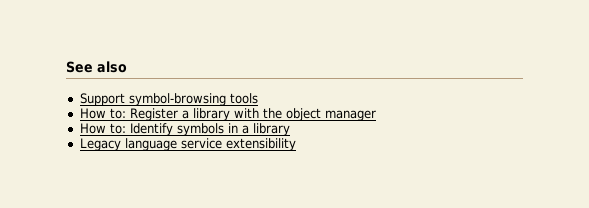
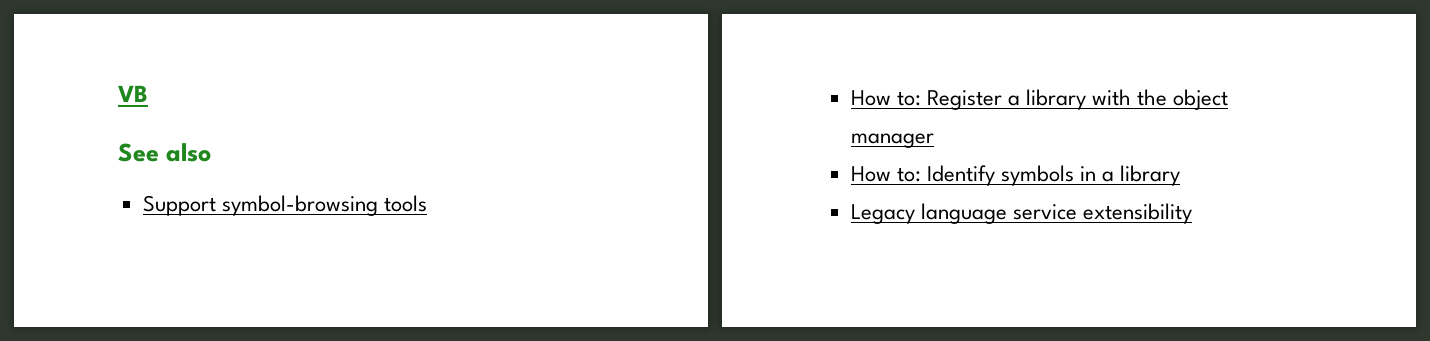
+ VB

